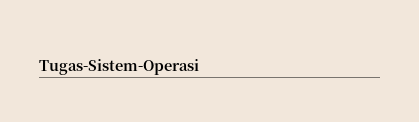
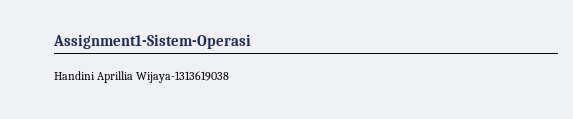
- Tugas-Sistem-Operasi
+ Assignment1-Sistem-Operasi
+ Handini Aprillia Wijaya-1313619038

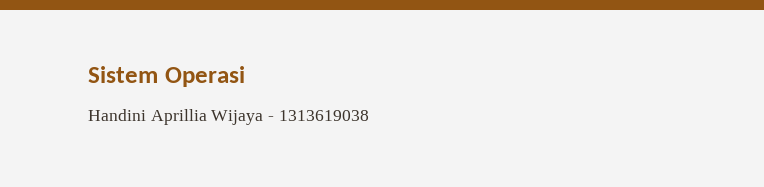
- Assignment1-Sistem-Operasi
+ Sistem Operasi
- Handini Aprillia Wijaya-1313619038
+ Handini Aprillia Wijaya - 1313619038

